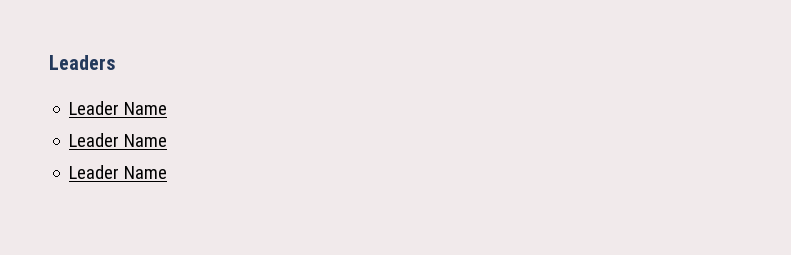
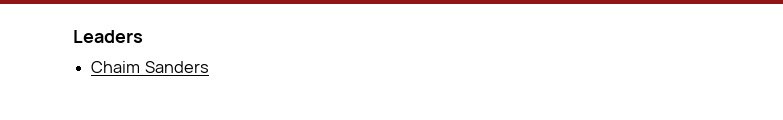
  Leaders
- Leader Name
- Leader Name
- Leader Name
+ Chaim Sanders

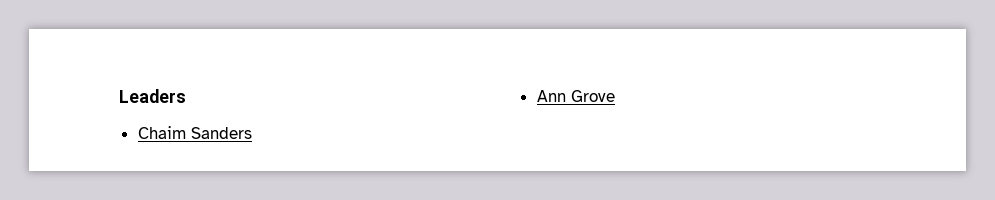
+ Ann Grove

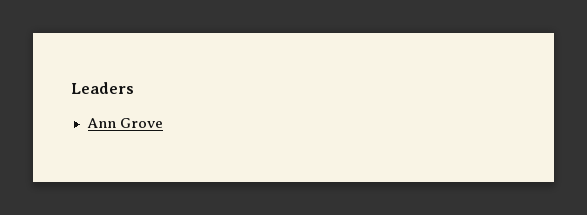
- Chaim Sanders

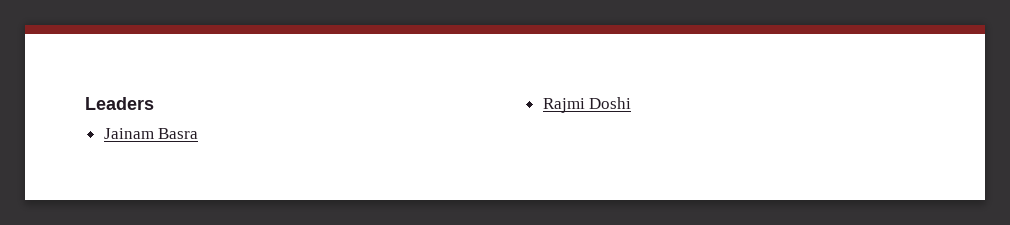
- Ann Grove
+ Jainam Basra
+ Rajmi Doshi

